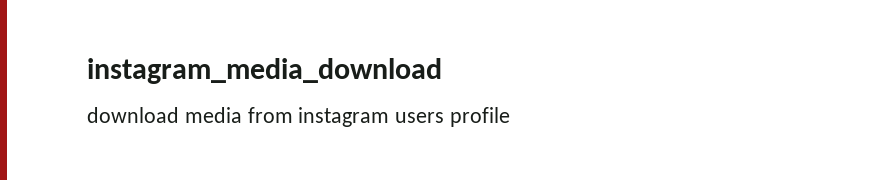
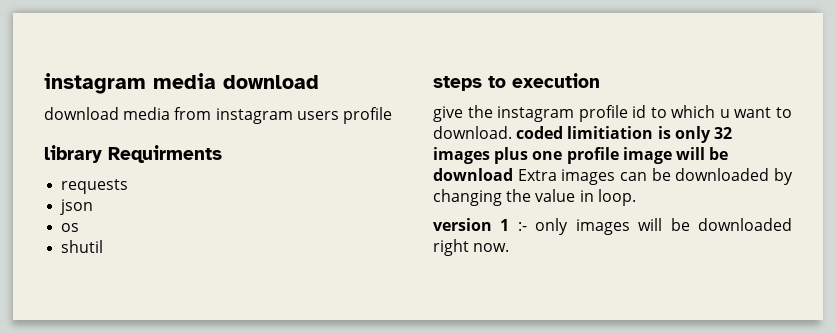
- instagram_media_download
+ instagram media download
+ library Requirments
+ requests
+ json
+ os
+ shutil
+ steps to execution
+ give the instagram profile id to which u want to download. coded limitiation is only 32 images plus one profile image will be download Extra images can be downloaded by changing the value in loop.
+ version 1 :- only images will be downloaded right now.

